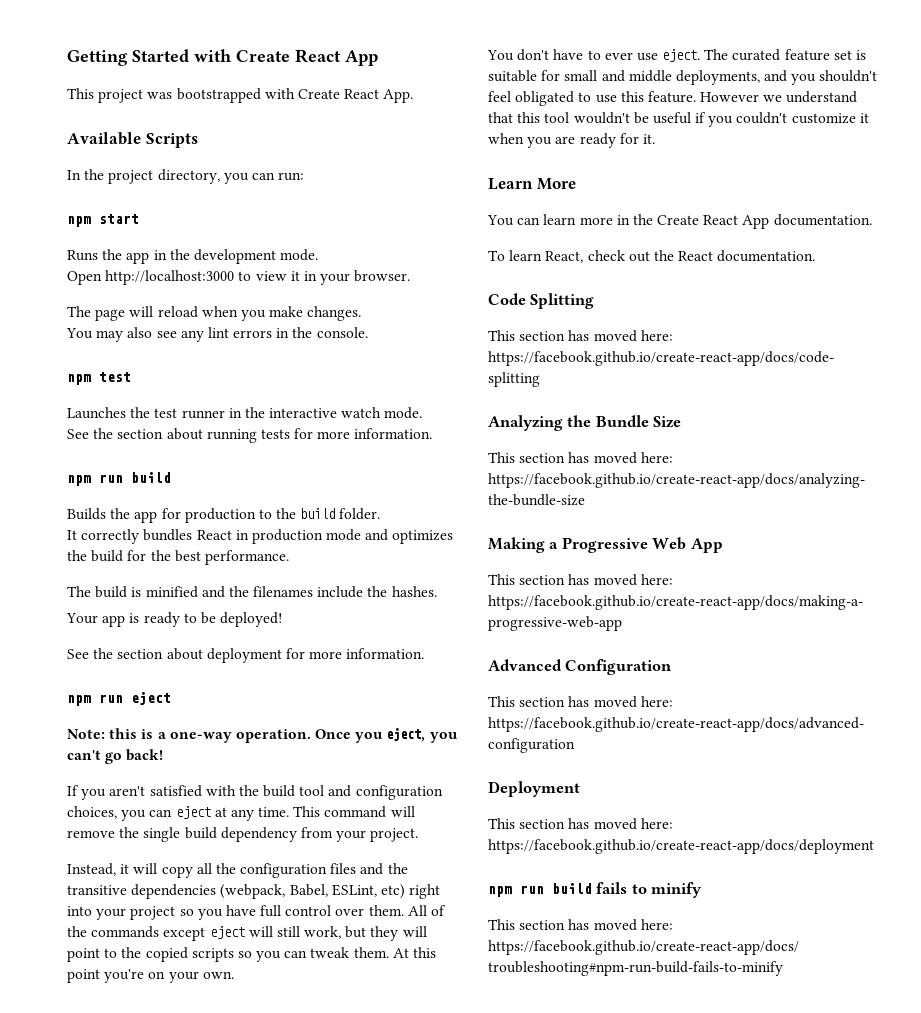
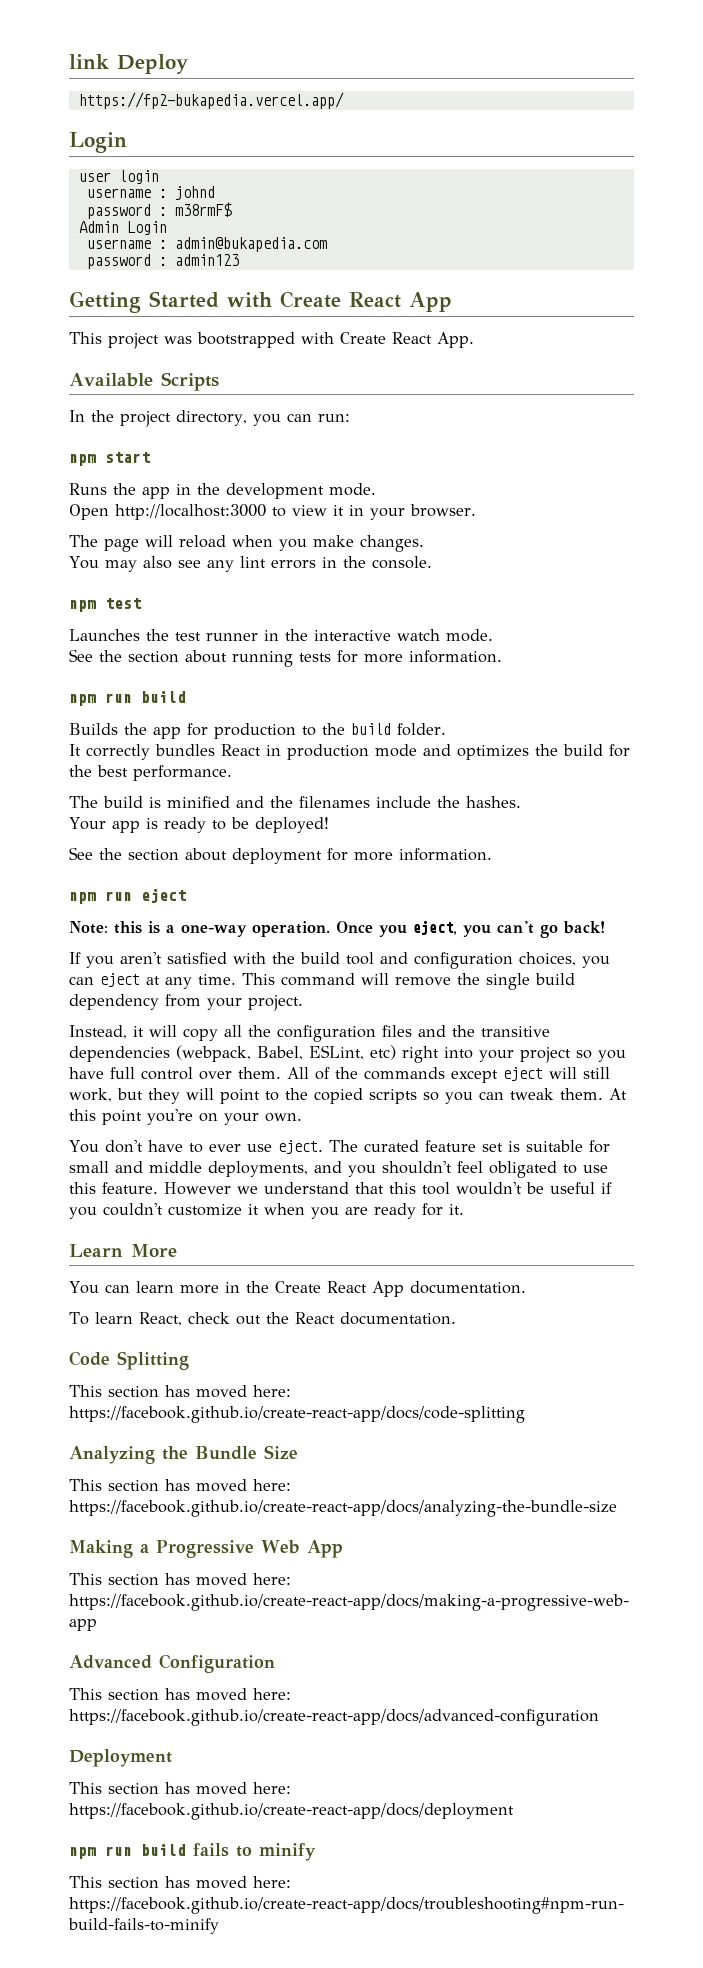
+ link Deploy
+ https://fp2-bukapedia.vercel.app/
+ Login
+ user login
+ username : johnd
+ password : m38rmF$
+ Admin Login
+ username : admin@bukapedia.com
+ password : admin123

